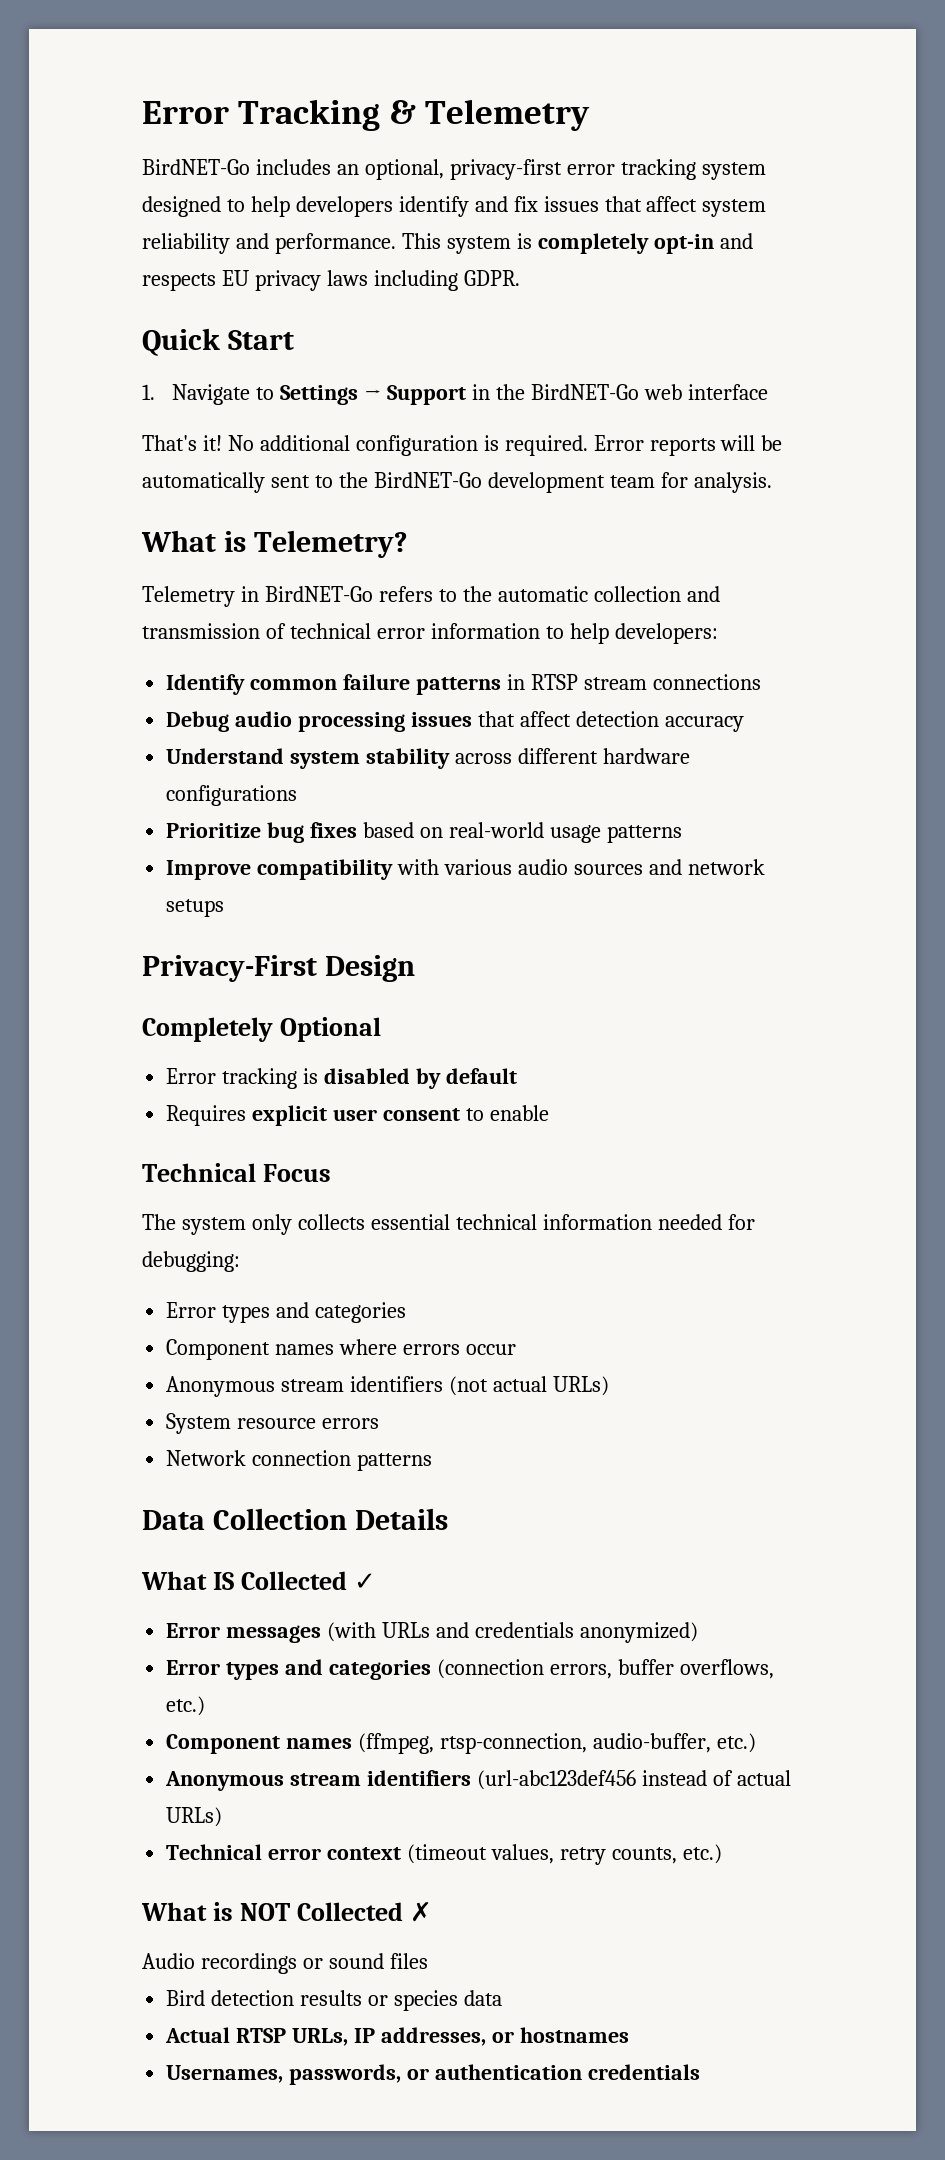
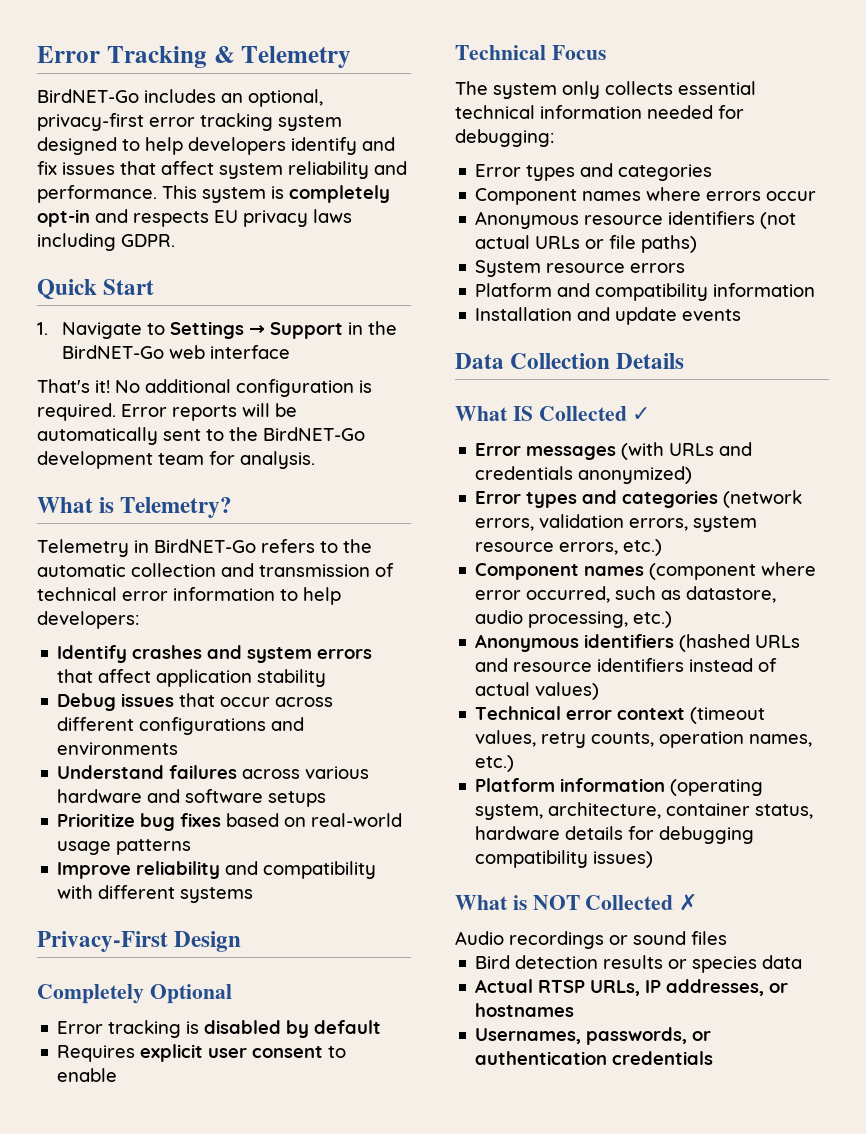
- Identify common failure patterns in RTSP stream connections
- Debug audio processing issues that affect detection accuracy
- Understand system stability across different hardware configurations
+ Identify crashes and system errors that affect application stability
+ Debug issues that occur across different configurations and environments
+ Understand failures across various hardware and software setups
- Improve compatibility with various audio sources and network setups
+ Improve reliability and compatibility with different systems
- Anonymous stream identifiers (not actual URLs)
+ Anonymous resource identifiers (not actual URLs or file paths)
- Network connection patterns
+ Platform and compatibility information
+ Installation and update events
- Error types and categories (connection errors, buffer overflows, etc.)
- Component names (ffmpeg, rtsp-connection, audio-buffer, etc.)
- Anonymous stream identifiers (url-abc123def456 instead of actual URLs)
+ Error types and categories (network errors, validation errors, system resource errors, etc.)
+ Component names (component where error occurred, such as datastore, audio processing, etc.)
+ Anonymous identifiers (hashed URLs and resource identifiers instead of actual values)
- Technical error context (timeout values, retry counts, etc.)
+ Technical error context (timeout values, retry counts, operation names, etc.)
+ Platform information (operating system, architecture, container status, hardware details for debugging compatibility issues)

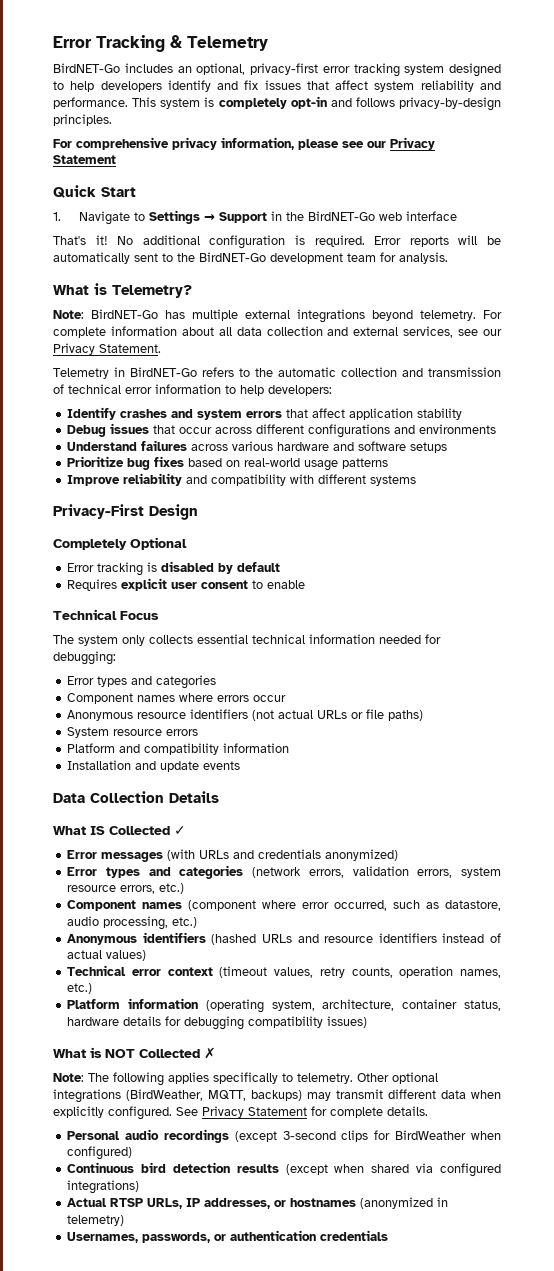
- This system is completely opt-in and respects EU privacy laws including GDPR.
+ This system is completely opt-in and follows privacy-by-design principles.
+ For comprehensive privacy information, please see our Privacy Statement
+ Note: BirdNET-Go has multiple external integrations beyond telemetry. For complete information about all data collection and external services, see our Privacy Statement.
- Audio recordings or sound files
- Bird detection results or species data
+ Note: The following applies specifically to telemetry. Other optional integrations (BirdWeather, MQTT, backups) may transmit different data when explicitly configured. See Privacy Statement for complete details.
+ Personal audio recordings (except 3-second clips for BirdWeather when configured)
+ Continuous bird detection results (except when shared via configured integrations)
- Actual RTSP URLs, IP addresses, or hostnames
+ Actual RTSP URLs, IP addresses, or hostnames (anonymized in telemetry)

